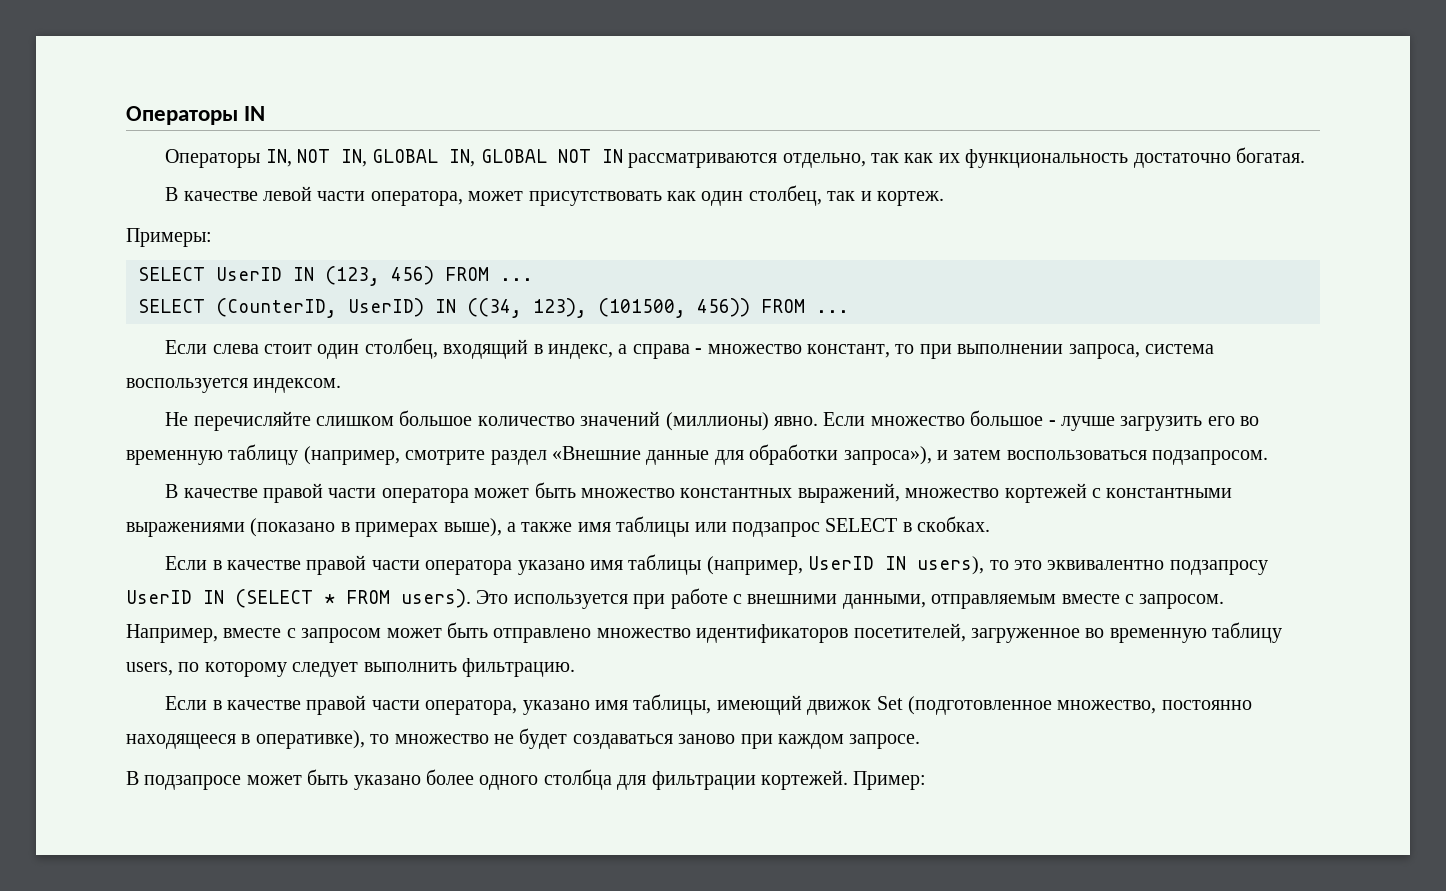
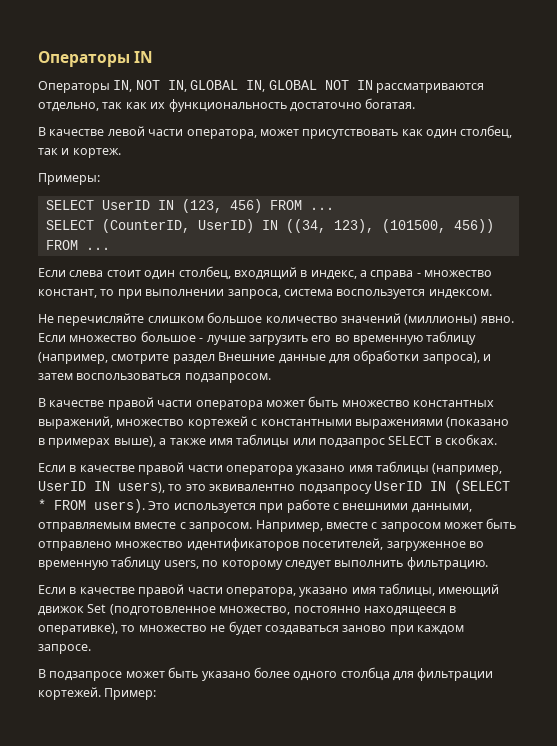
- Если множество большое - лучше загрузить его во временную таблицу (например, смотрите раздел «Внешние данные для обработки запроса»), и затем воспользоваться подзапросом.
+ Если множество большое - лучше загрузить его во временную таблицу (например, смотрите раздел Внешние данные для обработки запроса), и затем воспользоваться подзапросом.

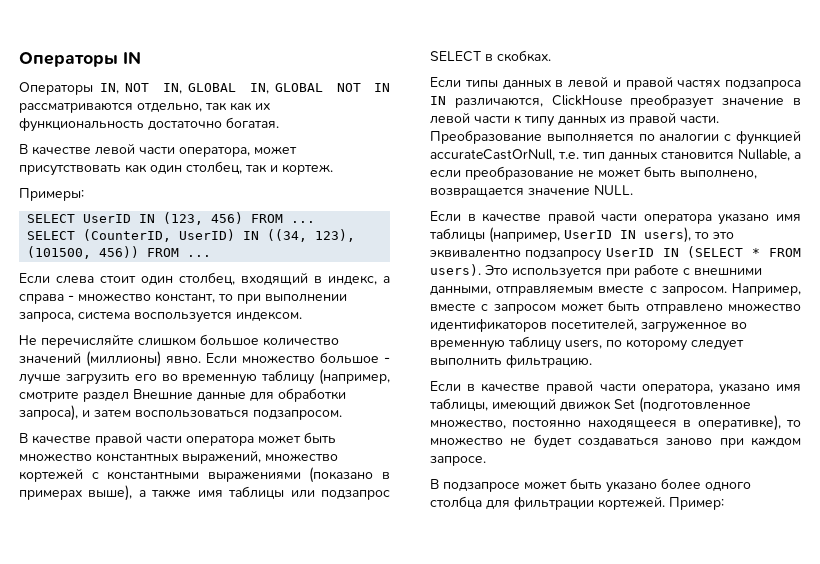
+ Если типы данных в левой и правой частях подзапроса IN различаются, ClickHouse преобразует значение в левой части к типу данных из правой части. Преобразование выполняется по аналогии с функцией accurateCastOrNull, т.е. тип данных становится Nullable, а если преобразование не может быть выполнено, возвращается значение NULL.

